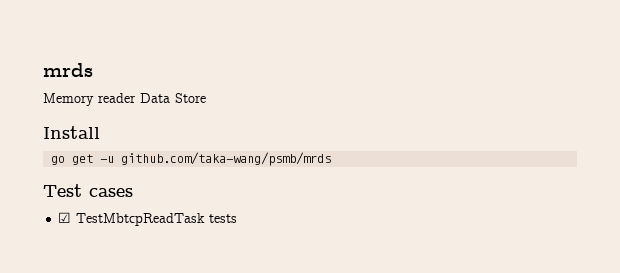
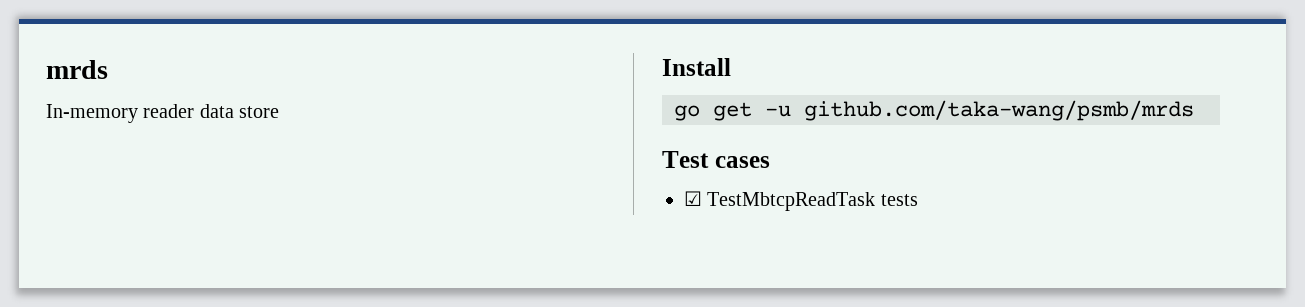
- Memory reader Data Store
+ In-memory reader data store

